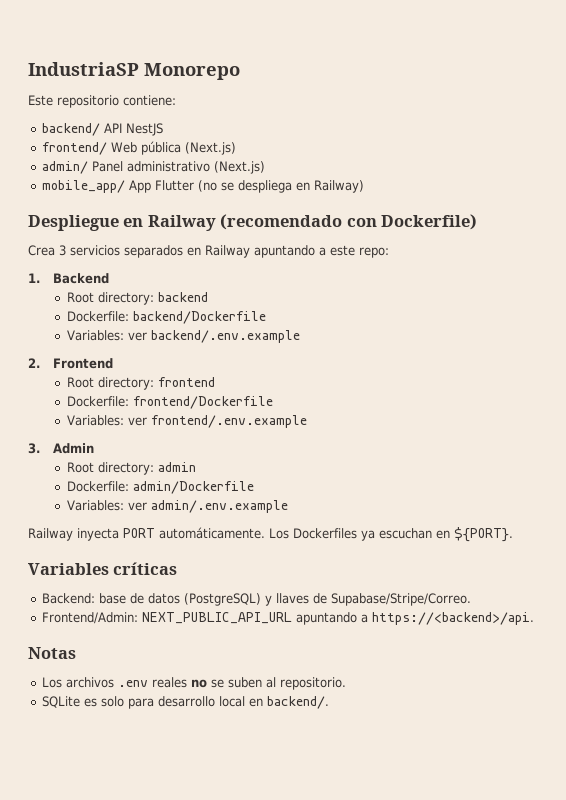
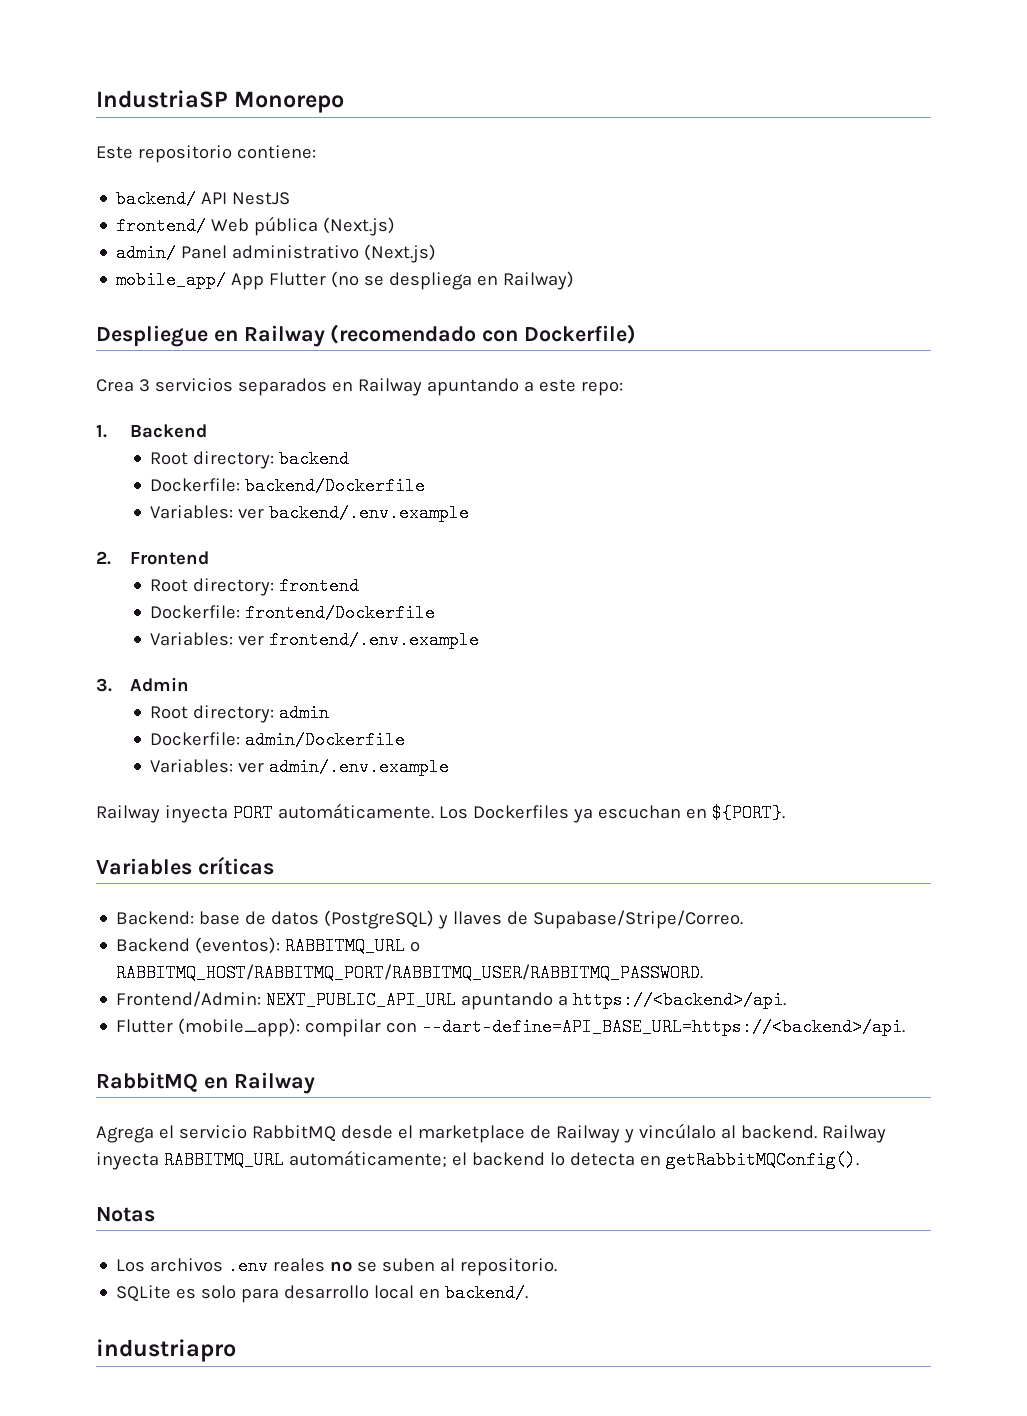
+ Backend (eventos): RABBITMQ_URL o RABBITMQ_HOST/RABBITMQ_PORT/RABBITMQ_USER/RABBITMQ_PASSWORD.
+ Flutter (mobile_app): compilar con --dart-define=API_BASE_URL=https://<backend>/api.
+ RabbitMQ en Railway
+ Agrega el servicio RabbitMQ desde el marketplace de Railway y vincúlalo al backend. Railway inyecta RABBITMQ_URL automáticamente; el backend lo detecta en getRabbitMQConfig().
+ industriapro

